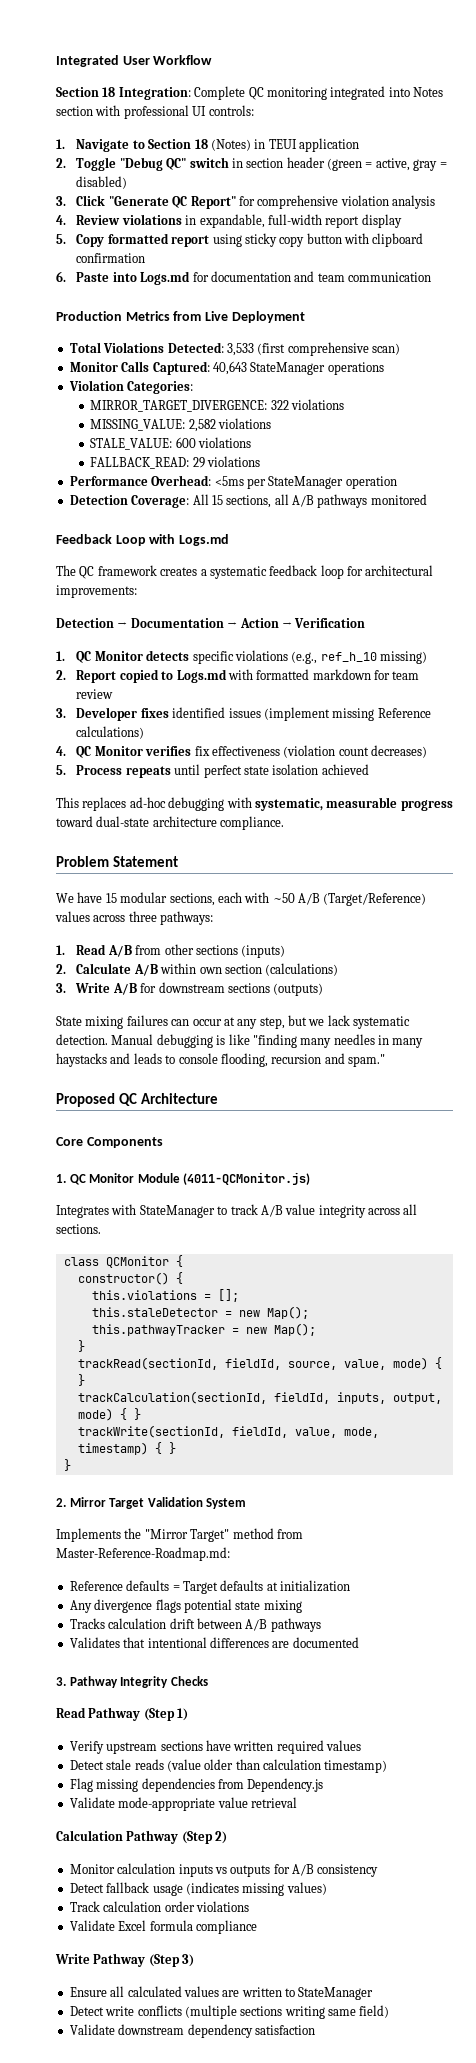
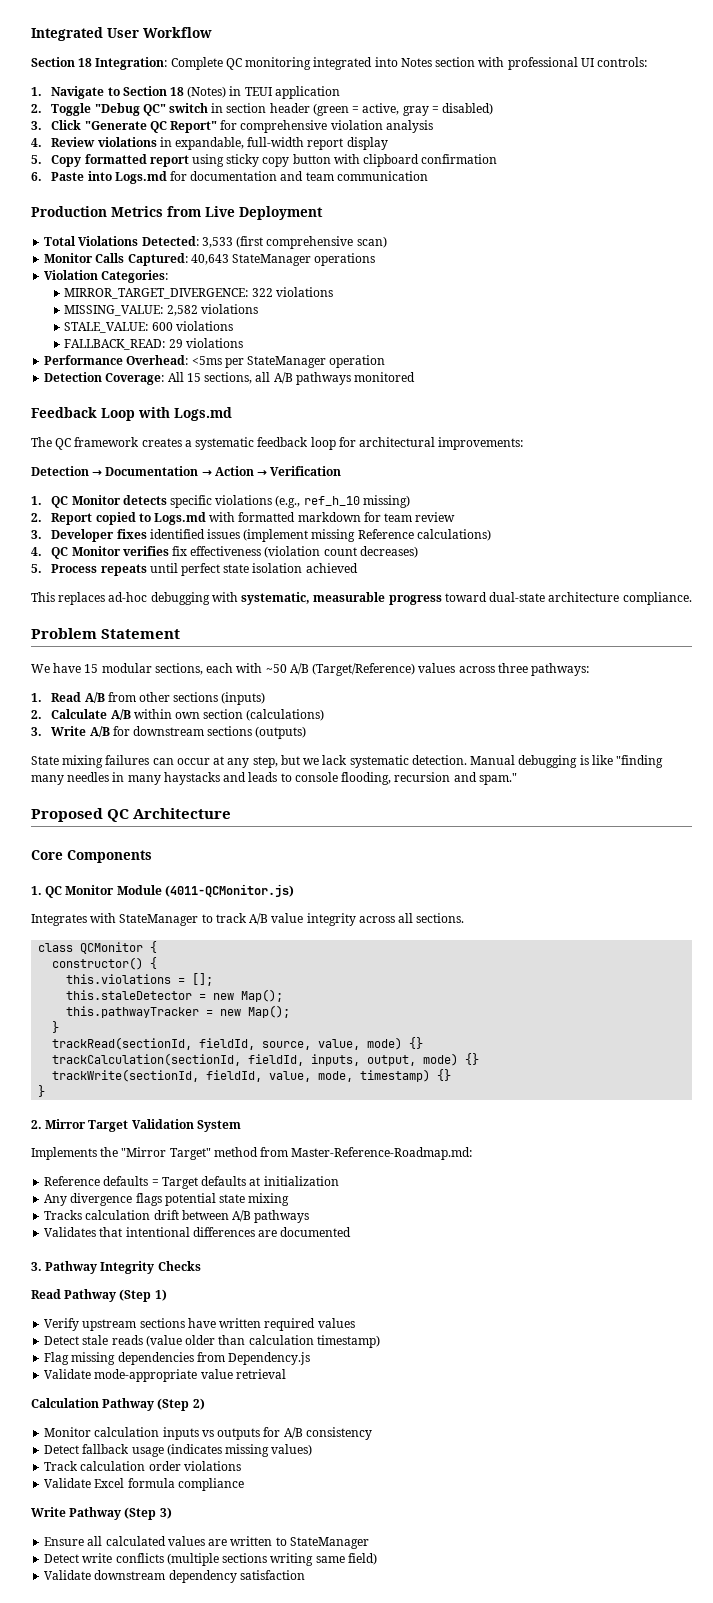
- trackRead(sectionId, fieldId, source, value, mode) { }
+ trackRead(sectionId, fieldId, source, value, mode) {}
- trackCalculation(sectionId, fieldId, inputs, output, mode) { }
+ trackCalculation(sectionId, fieldId, inputs, output, mode) {}
- trackWrite(sectionId, fieldId, value, mode, timestamp) { }
+ trackWrite(sectionId, fieldId, value, mode, timestamp) {}

